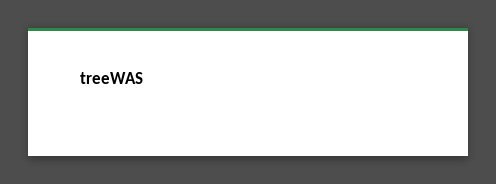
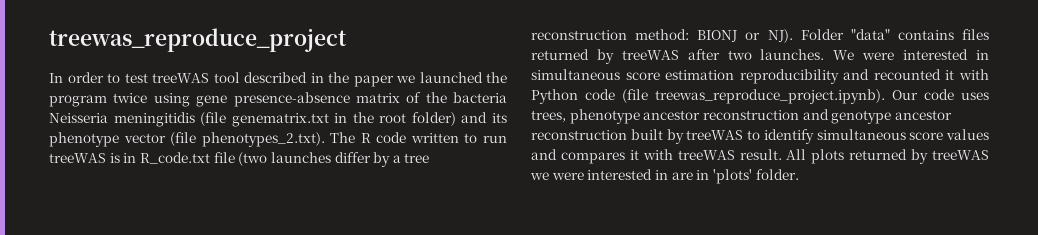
- treeWAS
+ treewas_reproduce_project
+ In order to test treeWAS tool described in the paper we launched the program twice using gene presence-absence matrix of the bacteria Neisseria meningitidis (file genematrix.txt in the root folder) and its phenotype vector (file phenotypes_2.txt). The R code written to run treeWAS is in R_code.txt file (two launches differ by a tree reconstruction method: BIONJ or NJ). Folder "data" contains files returned by treeWAS after two launches. We were interested in simultaneous score estimation reproducibility and recounted it with Python code (file treewas_reproduce_project.ipynb). Our code uses trees, phenotype ancestor reconstruction and genotype ancestor reconstruction built by treeWAS to identify simultaneous score values and compares it with treeWAS result. All plots returned by treeWAS we were interested in are in 'plots' folder.

